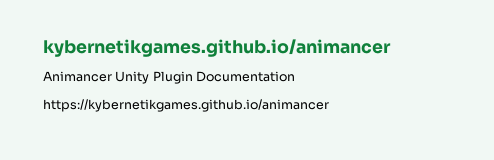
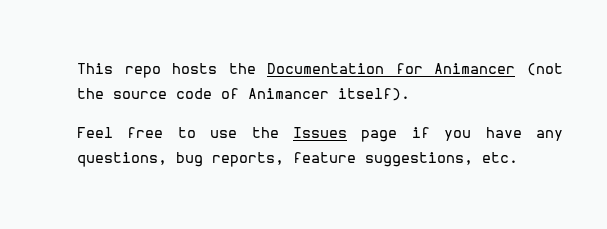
- kybernetikgames.github.io/animancer
- Animancer Unity Plugin Documentation
- https://kybernetikgames.github.io/animancer
+ This repo hosts the Documentation for Animancer (not the source code of Animancer itself).
+ Feel free to use the Issues page if you have any questions, bug reports, feature suggestions, etc.

